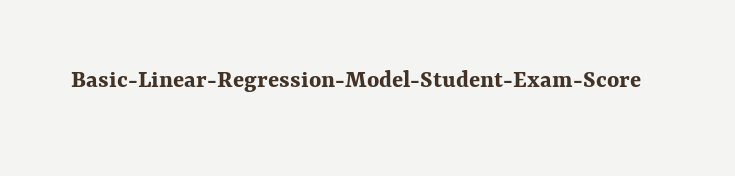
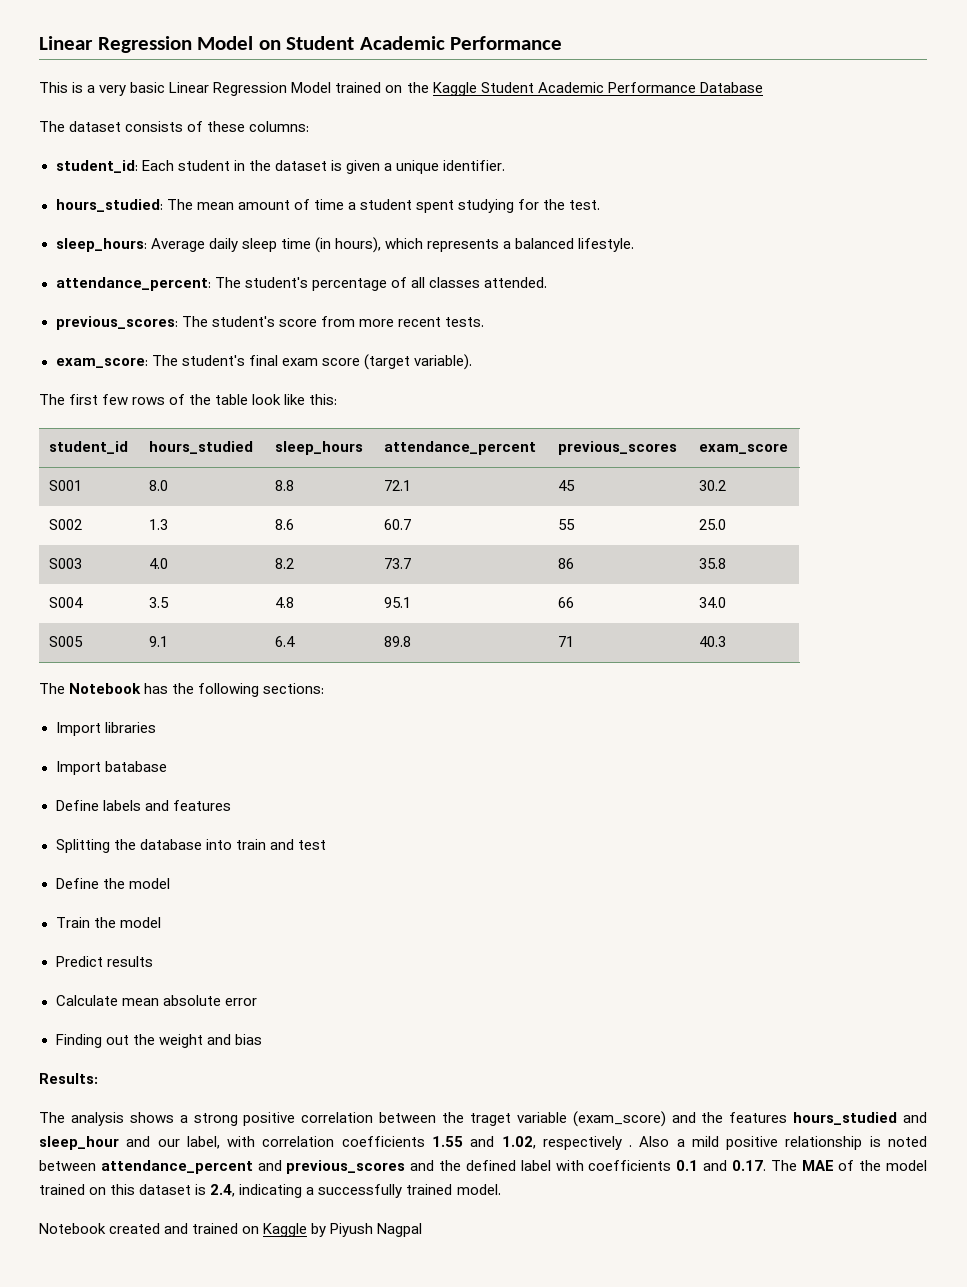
- Basic-Linear-Regression-Model-Student-Exam-Score
+ Linear Regression Model on Student Academic Performance
+ This is a very basic Linear Regression Model trained on the Kaggle Student Academic Performance Database
+ The dataset consists of these columns:
+ student_id: Each student in the dataset is given a unique identifier.
+ hours_studied: The mean amount of time a student spent studying for the test.
+ sleep_hours: Average daily sleep time (in hours), which represents a balanced lifestyle.
+ attendance_percent: The student's percentage of all classes attended.
+ previous_scores: The student's score from more recent tests.
+ exam_score: The student's final exam score (target variable).
+ The first few rows of the table look like this:
+ student_id | hours_studied | sleep_hours | attendance_percent | previous_scores | exam_score
+ S001 | 8.0 | 8.8 | 72.1 | 45 | 30.2
+ S002 | 1.3 | 8.6 | 60.7 | 55 | 25.0
+ S003 | 4.0 | 8.2 | 73.7 | 86 | 35.8
+ S004 | 3.5 | 4.8 | 95.1 | 66 | 34.0
+ S005 | 9.1 | 6.4 | 89.8 | 71 | 40.3
+ The Notebook has the following sections:
+ Import libraries
+ Import batabase
+ Define labels and features
+ Splitting the database into train and test
+ Define the model
+ Train the model
+ Predict results
+ Calculate mean absolute error
+ Finding out the weight and bias
+ Results:
+ The analysis shows a strong positive correlation between the traget variable (exam_score) and the features hours_studied and sleep_hour and our label, with correlation coefficients 1.55 and 1.02, respectively . Also a mild positive relationship is noted between attendance_percent and previous_scores and the defined label with coefficients 0.1 and 0.17. The MAE of the model trained on this dataset is 2.4, indicating a successfully trained model.
+ Notebook created and trained on Kaggle by Piyush Nagpal

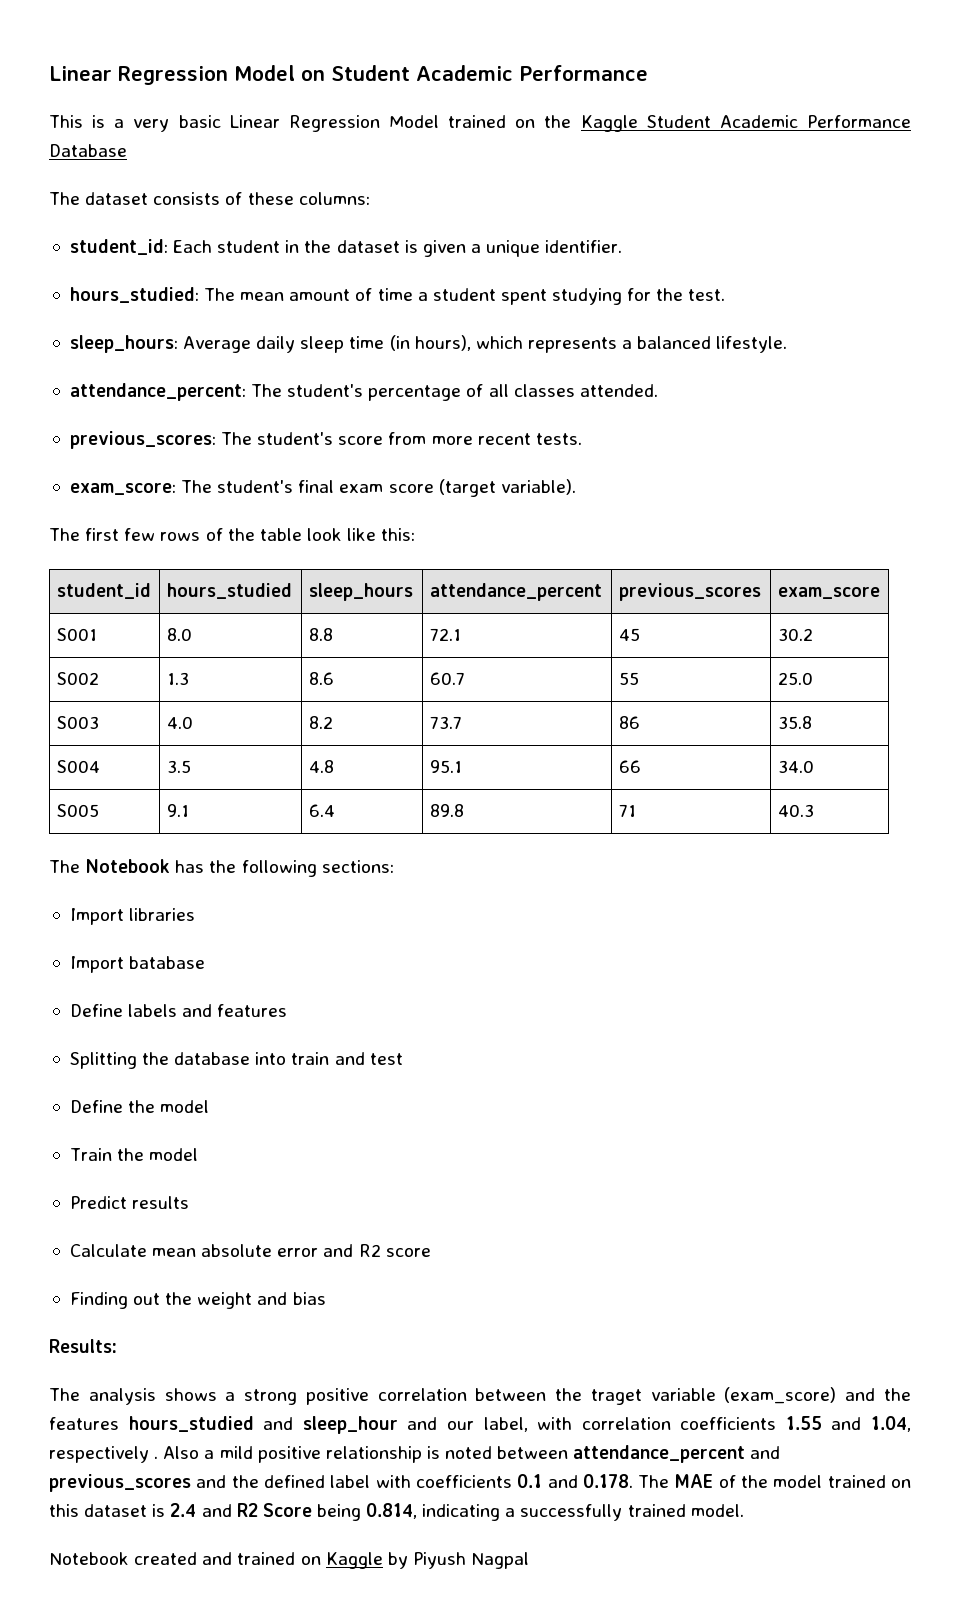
- Calculate mean absolute error
+ Calculate mean absolute error and R2 score
- The analysis shows a strong positive correlation between the traget variable (exam_score) and the features hours_studied and sleep_hour and our label, with correlation coefficients 1.55 and 1.02, respectively .
+ The analysis shows a strong positive correlation between the traget variable (exam_score) and the features hours_studied and sleep_hour and our label, with correlation coefficients 1.55 and 1.04, respectively .
- Also a mild positive relationship is noted between attendance_percent and previous_scores and the defined label with coefficients 0.1 and 0.17. The MAE of the model trained on this dataset is 2.4, indicating a successfully trained model.
+ Also a mild positive relationship is noted between attendance_percent and previous_scores and the defined label with coefficients 0.1 and 0.178. The MAE of the model trained on this dataset is 2.4 and R2 Score being 0.814, indicating a successfully trained model.

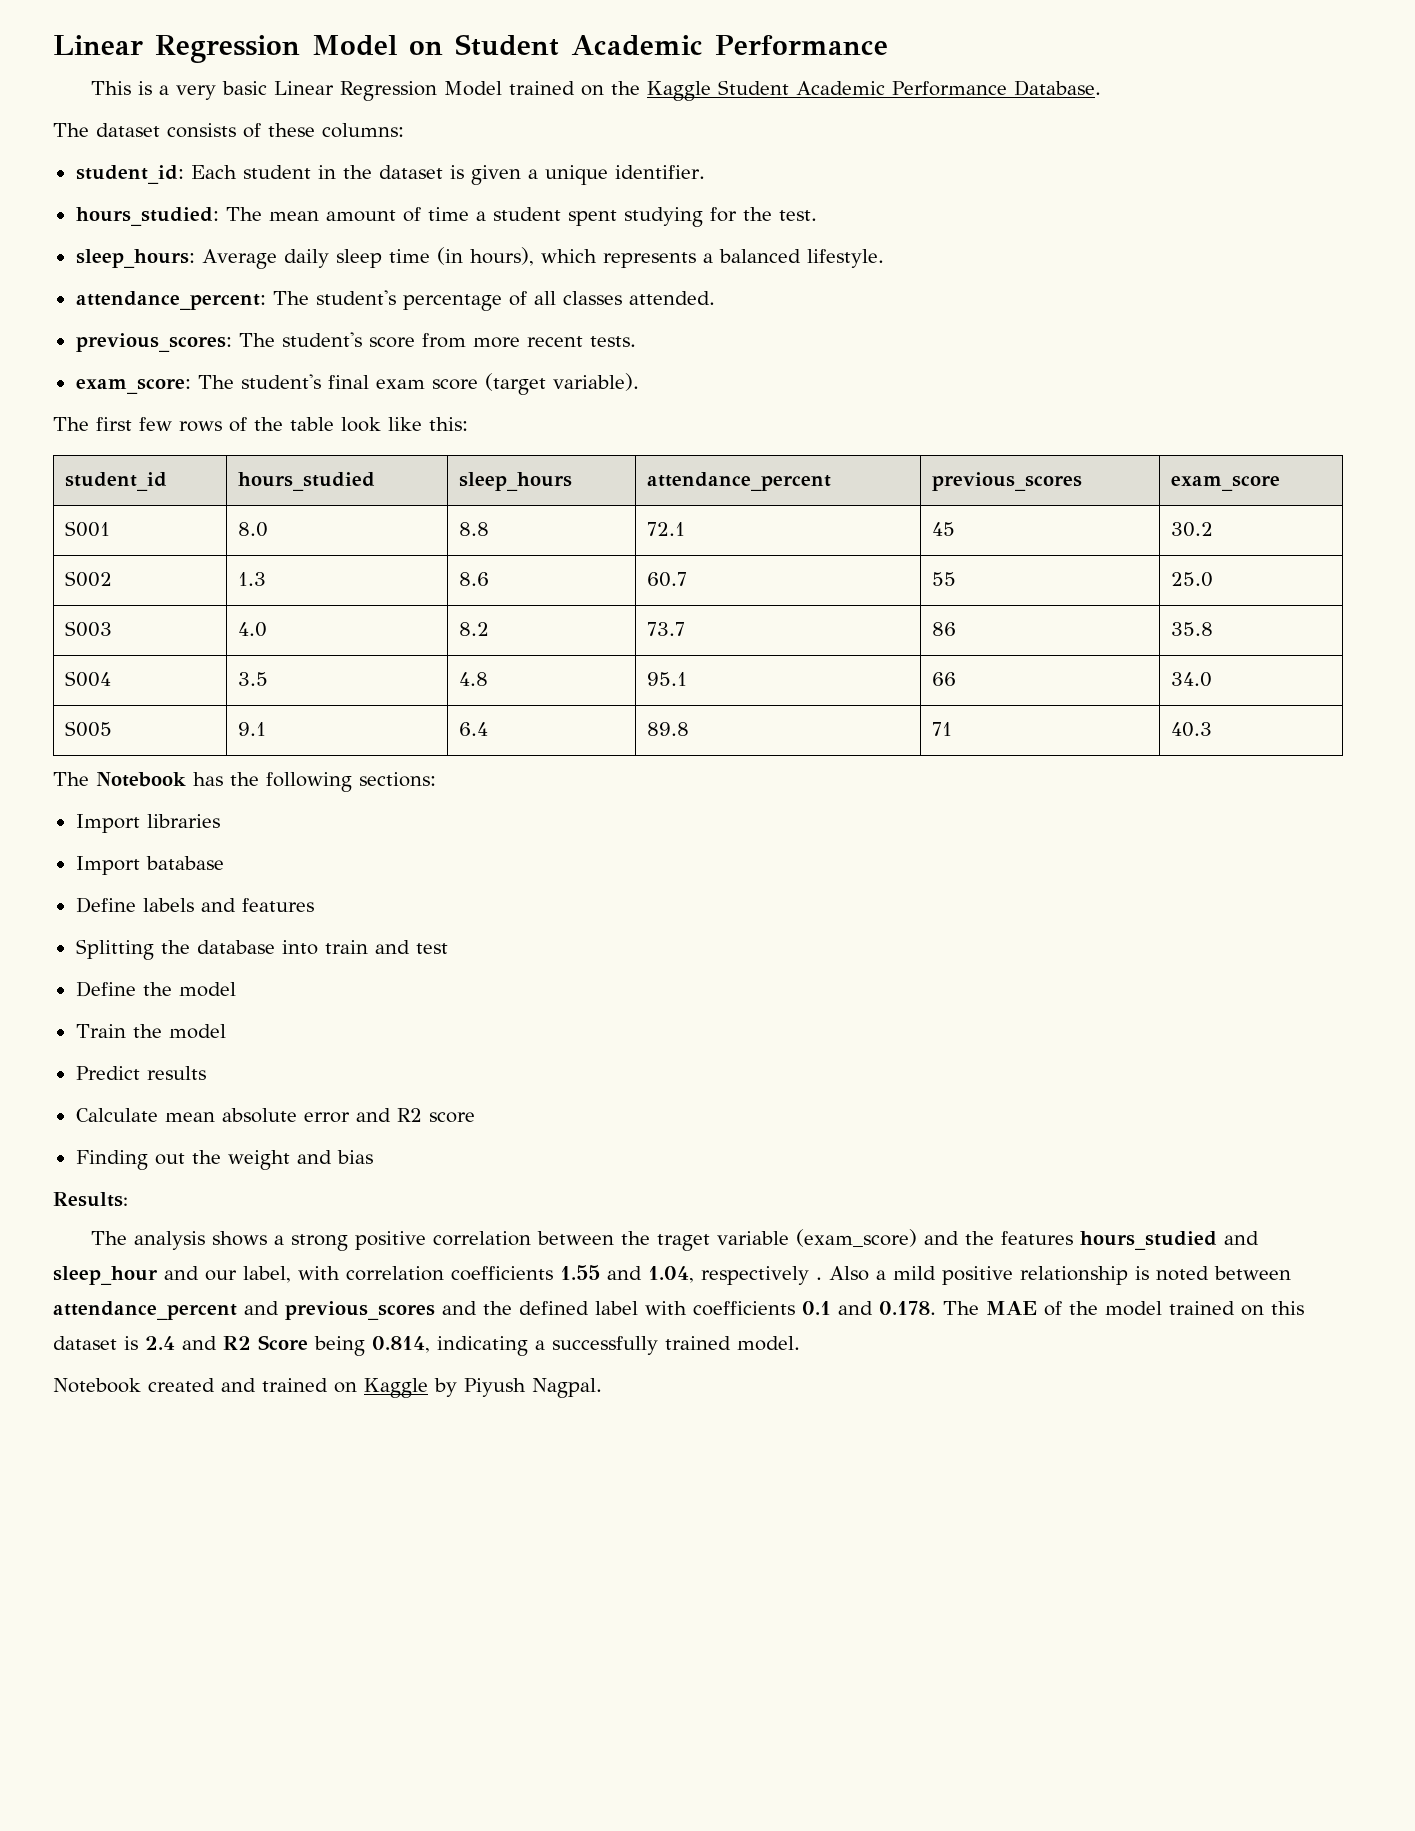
- This is a very basic Linear Regression Model trained on the Kaggle Student Academic Performance Database
+ This is a very basic Linear Regression Model trained on the Kaggle Student Academic Performance Database.
- Notebook created and trained on Kaggle by Piyush Nagpal
+ Notebook created and trained on Kaggle by Piyush Nagpal.

